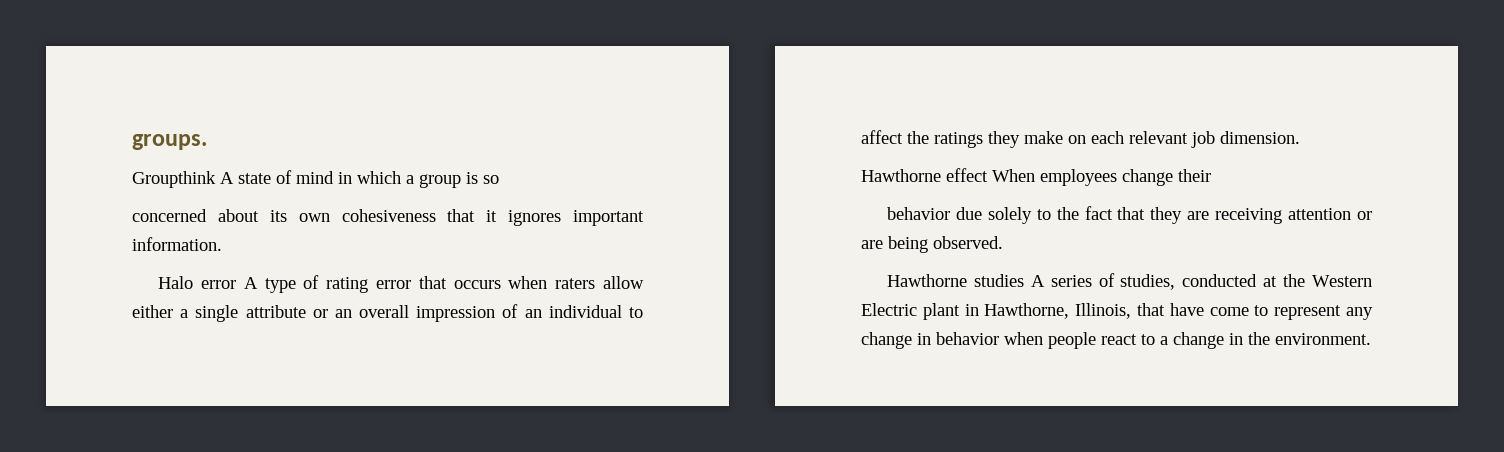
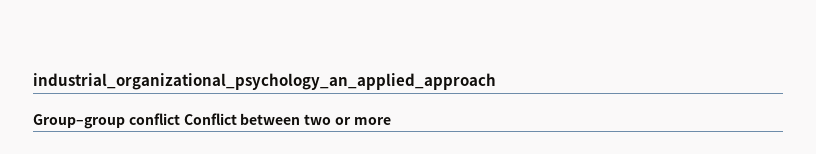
- groups.
- Groupthink A state of mind in which a group is so
- concerned about its own cohesiveness that it ignores important information.
- Halo error A type of rating error that occurs when raters allow either a single attribute or an overall impression of an individual to affect the ratings they make on each relevant job dimension.
- Hawthorne effect When employees change their
- behavior due solely to the fact that they are receiving attention or are being observed.
- Hawthorne studies A series of studies, conducted at the Western Electric plant in Hawthorne, Illinois, that have come to represent any change in behavior when people react to a change in the environment.
+ industrial_organizational_psychology_an_applied_approach
+ Group–group conflict Conflict between two or more

